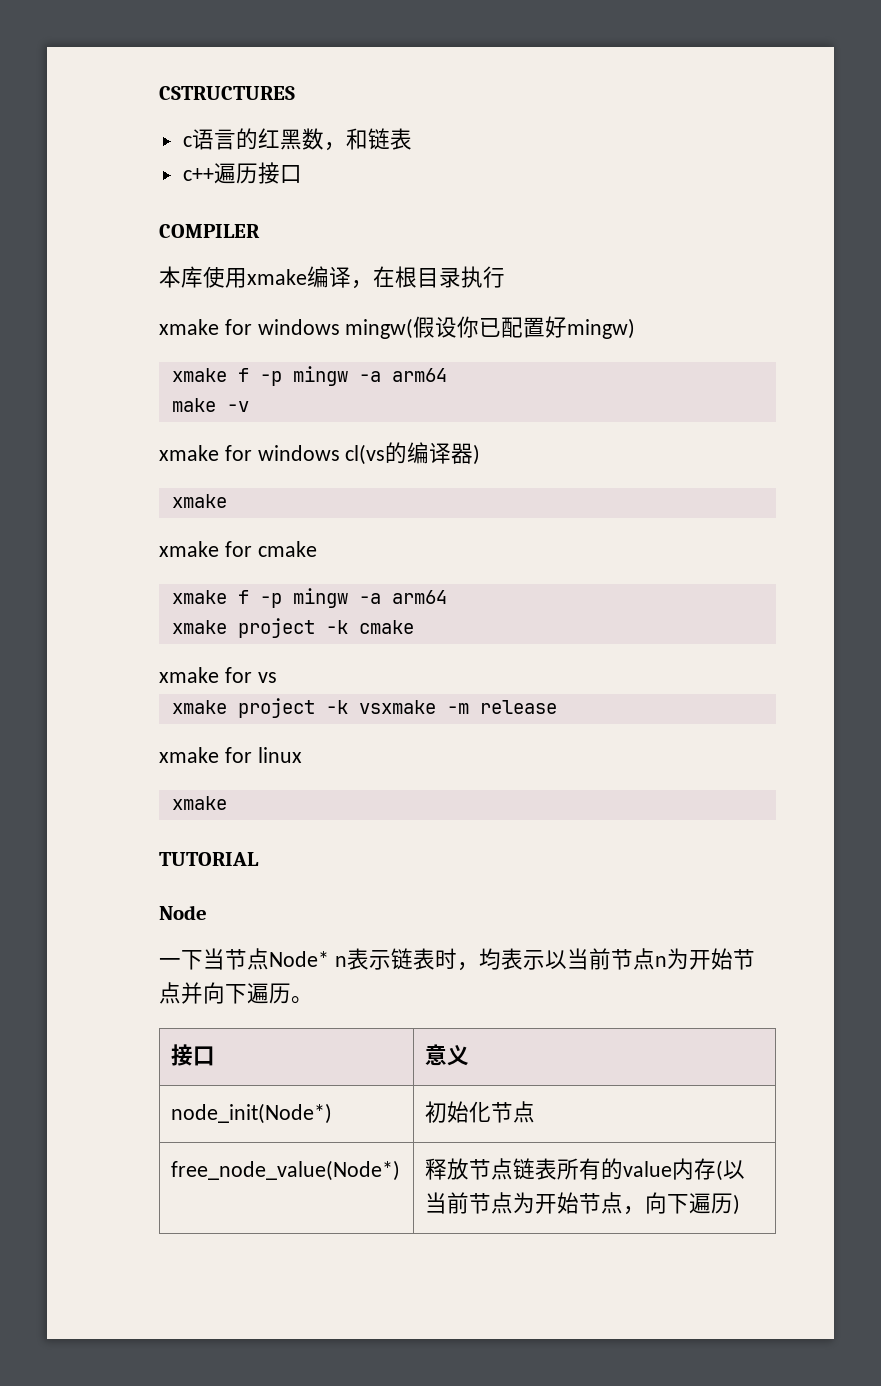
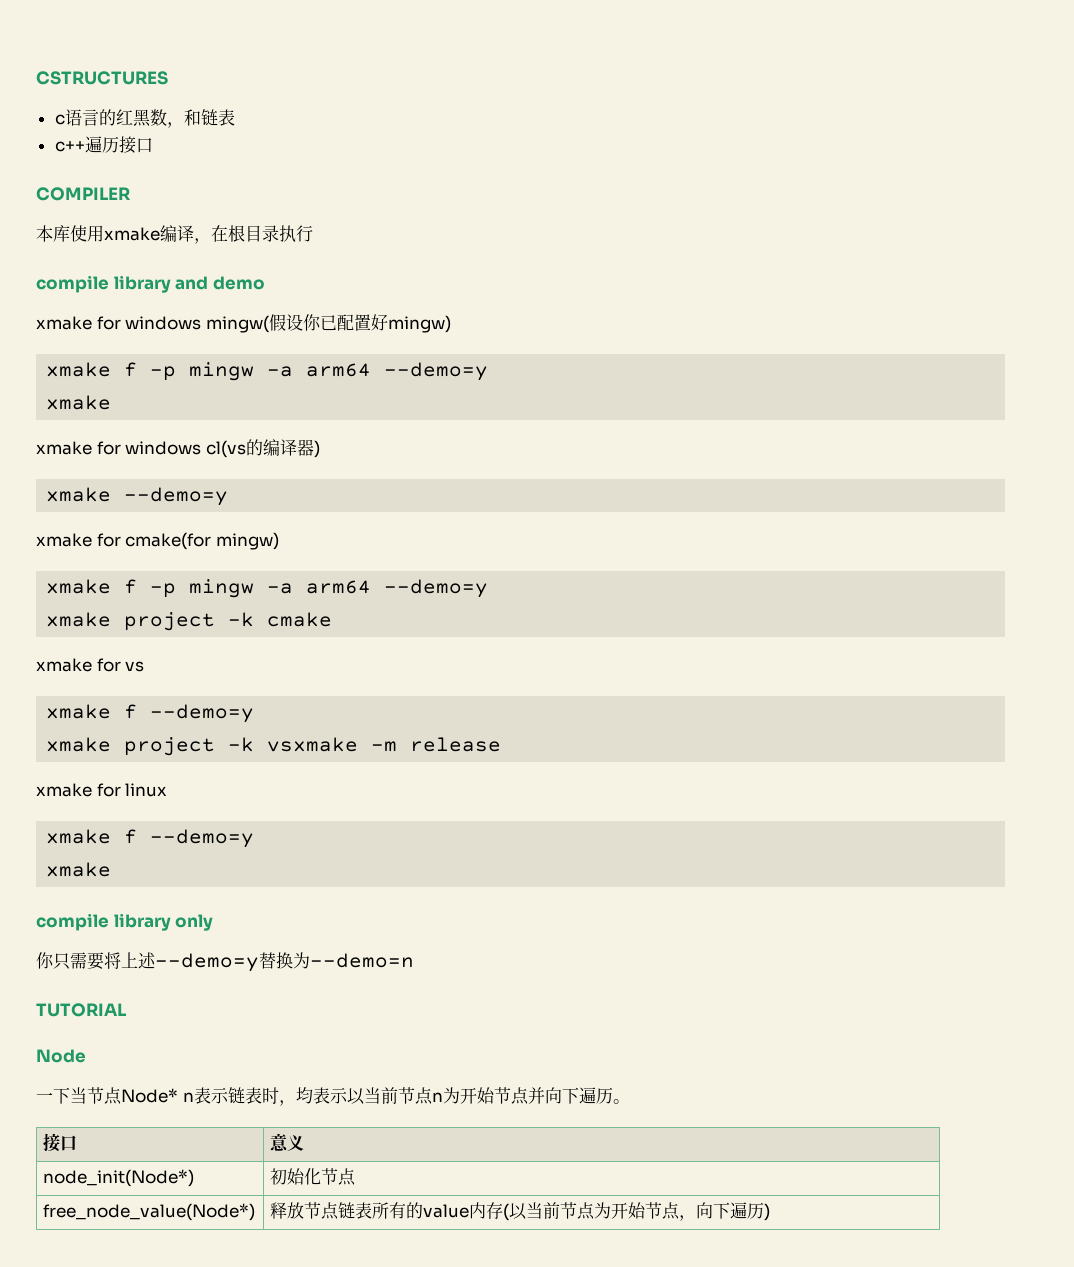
+ compile library and demo
  xmake for windows mingw(假设你已配置好mingw)
- xmake f -p mingw -a arm64
- make -v
+ xmake f -p mingw -a arm64 --demo=y
+ xmake
  xmake for windows cl(vs的编译器)
- xmake
- xmake for cmake
- xmake f -p mingw -a arm64
+ xmake --demo=y
+ xmake for cmake(for mingw)
+ xmake f -p mingw -a arm64 --demo=y
  xmake for vs
+ xmake f --demo=y
  xmake for linux
+ xmake f --demo=y
  xmake
+ compile library only
+ 你只需要将上述--demo=y替换为--demo=n

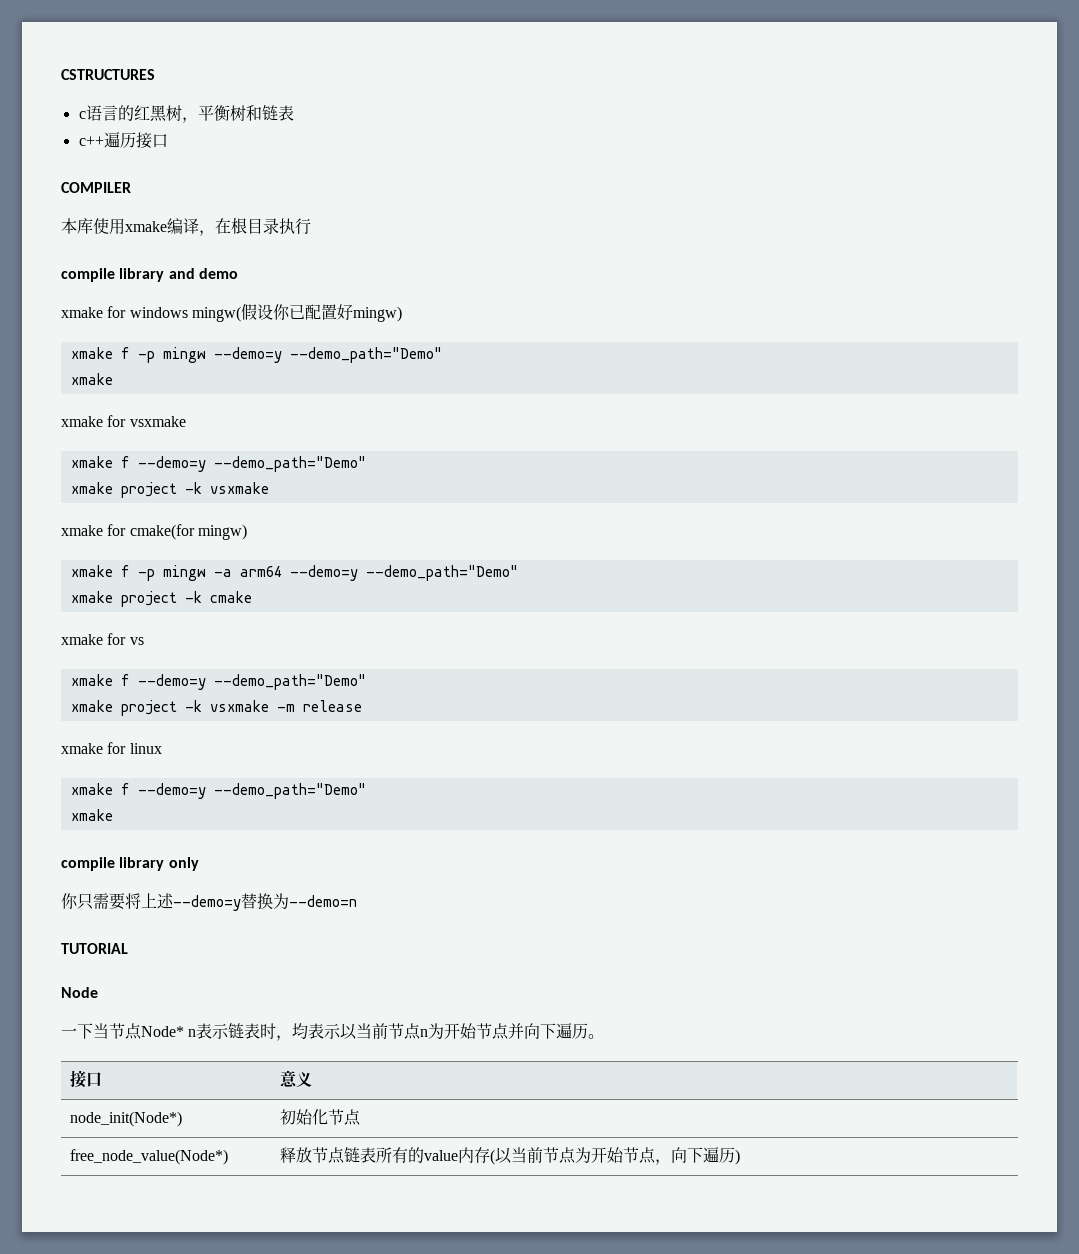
- c语言的红黑数，和链表
+ c语言的红黑树，平衡树和链表
  xmake for windows mingw(假设你已配置好mingw)
- xmake f -p mingw -a arm64 --demo=y
+ xmake f -p mingw --demo=y --demo_path="Demo"
- xmake for windows cl(vs的编译器)
- xmake --demo=y
+ xmake for vsxmake
+ xmake f --demo=y --demo_path="Demo"
+ xmake project -k vsxmake
  xmake for cmake(for mingw)
- xmake f -p mingw -a arm64 --demo=y
+ xmake f -p mingw -a arm64 --demo=y --demo_path="Demo"
  xmake for vs
- xmake f --demo=y
+ xmake f --demo=y --demo_path="Demo"
  xmake for linux
- xmake f --demo=y
+ xmake f --demo=y --demo_path="Demo"

